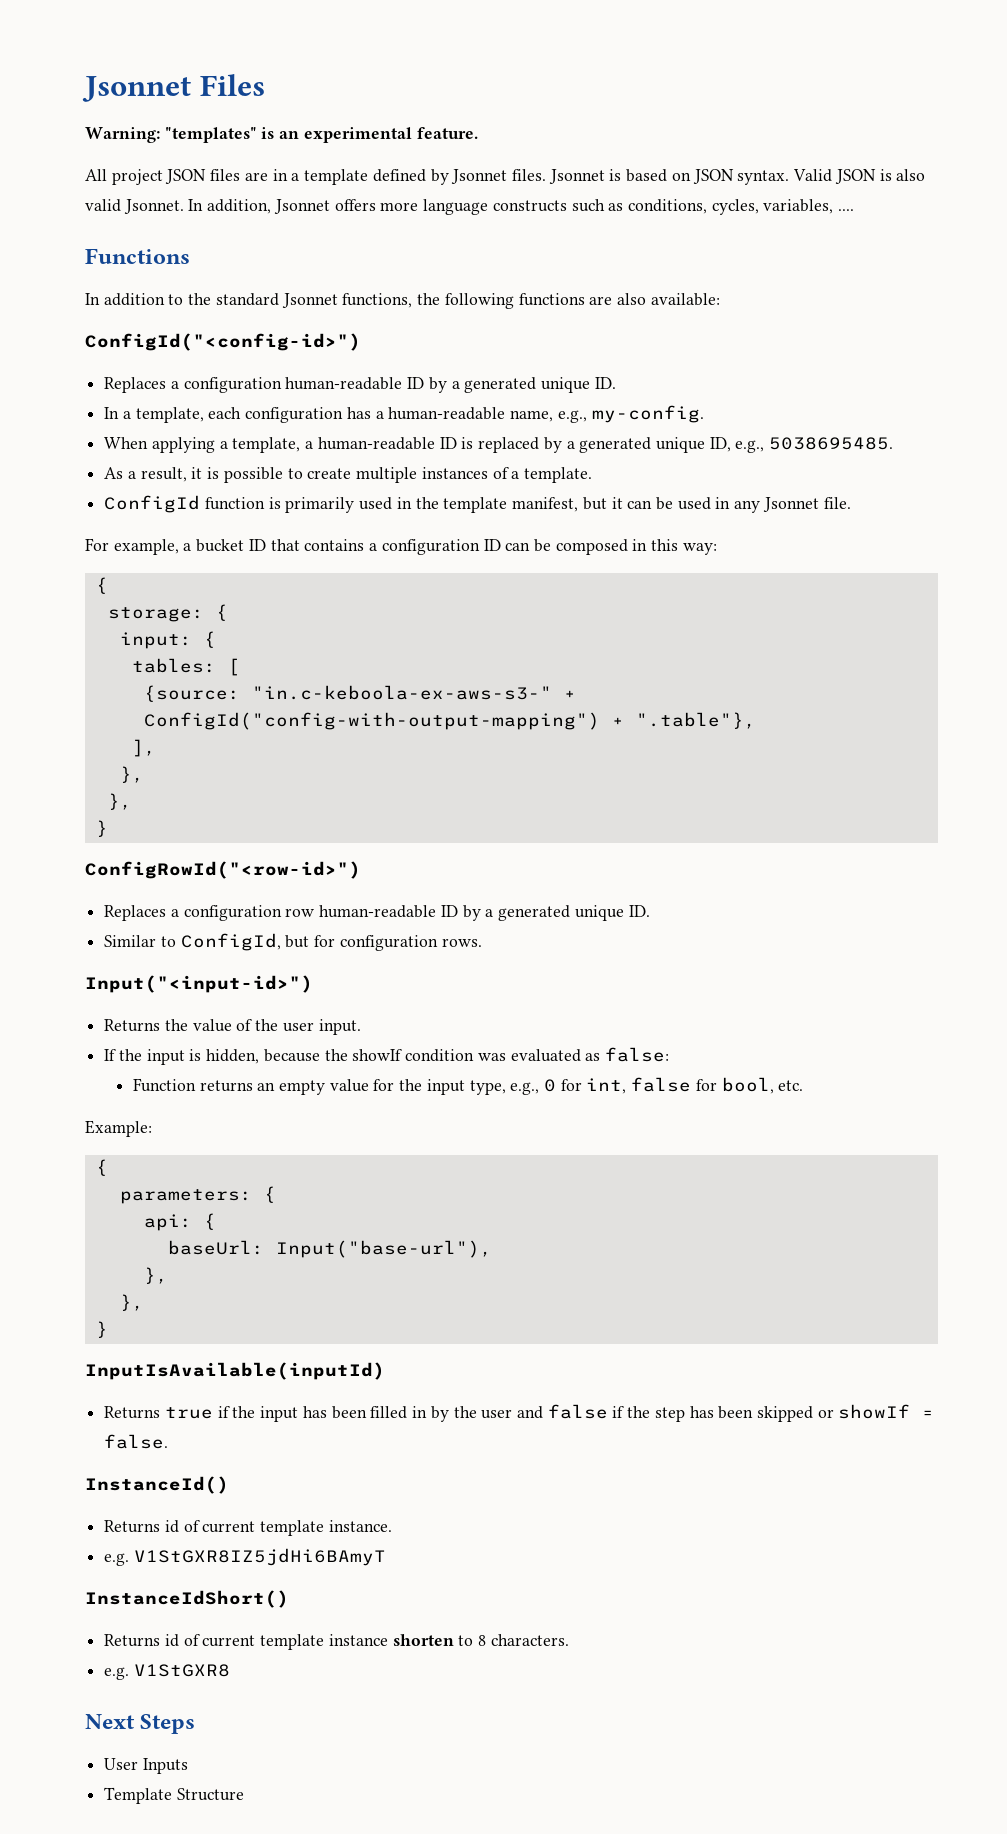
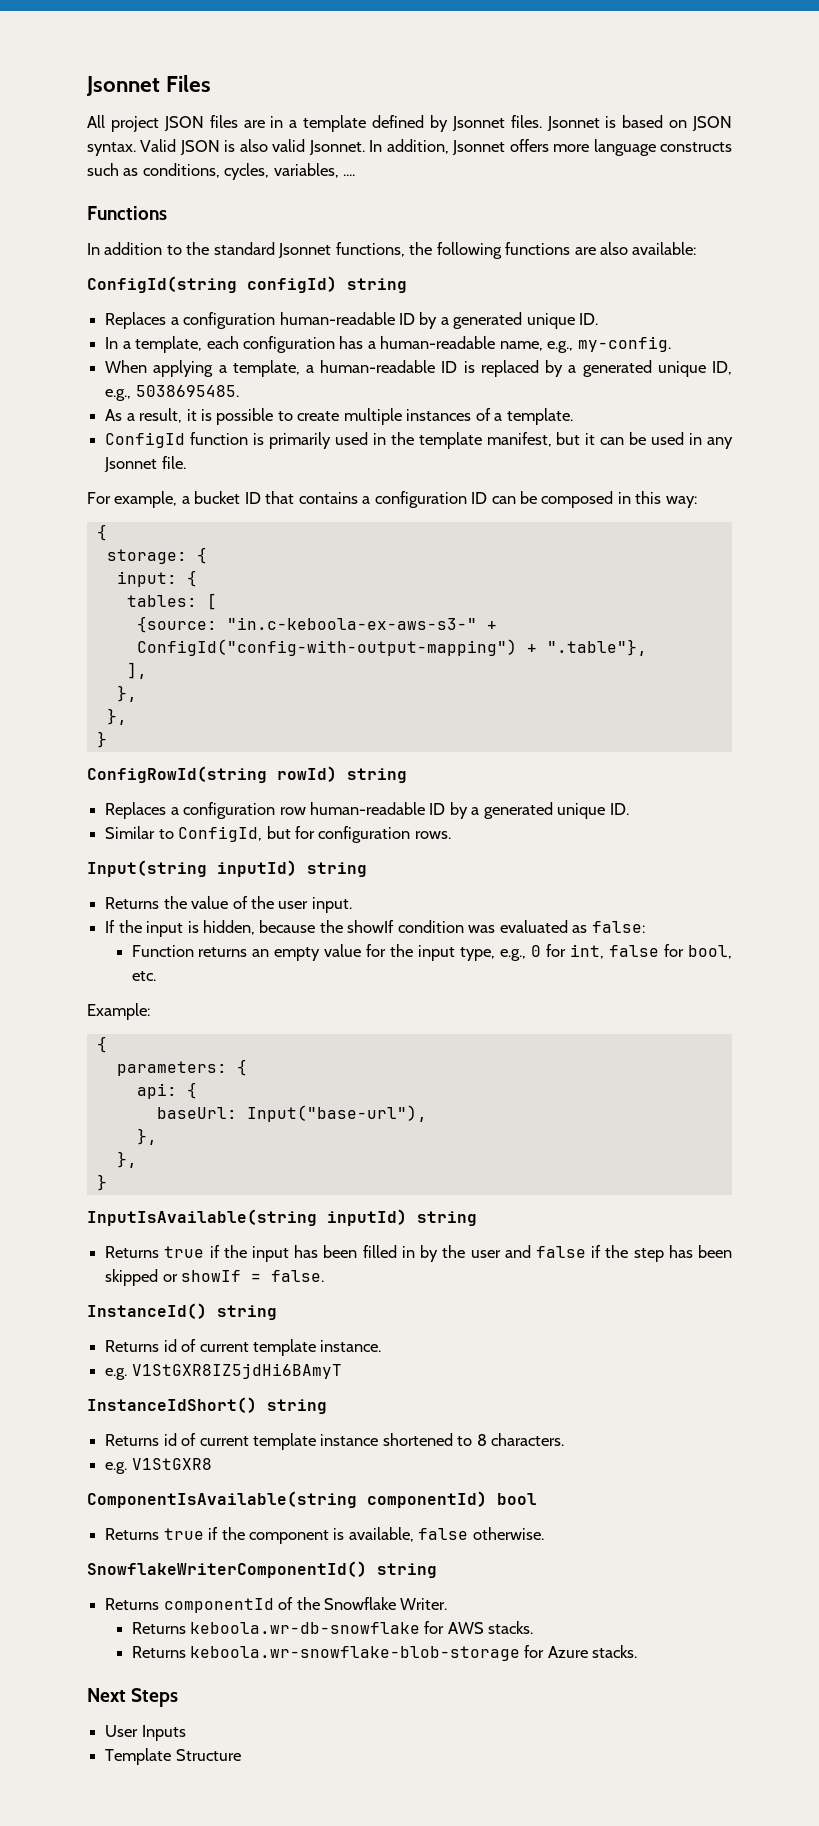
- Warning: "templates" is an experimental feature.
- ConfigId("<config-id>")
+ ConfigId(string configId) string
- ConfigRowId("<row-id>")
+ ConfigRowId(string rowId) string
- Input("<input-id>")
+ Input(string inputId) string
- InputIsAvailable(inputId)
+ InputIsAvailable(string inputId) string
- InstanceId()
+ InstanceId() string
- InstanceIdShort()
+ InstanceIdShort() string
- Returns id of current template instance shorten to 8 characters.
+ Returns id of current template instance shortened to 8 characters.
+ ComponentIsAvailable(string componentId) bool
+ Returns true if the component is available, false otherwise.
+ SnowflakeWriterComponentId() string
+ Returns componentId of the Snowflake Writer.
+ Returns keboola.wr-db-snowflake for AWS stacks.
+ Returns keboola.wr-snowflake-blob-storage for Azure stacks.

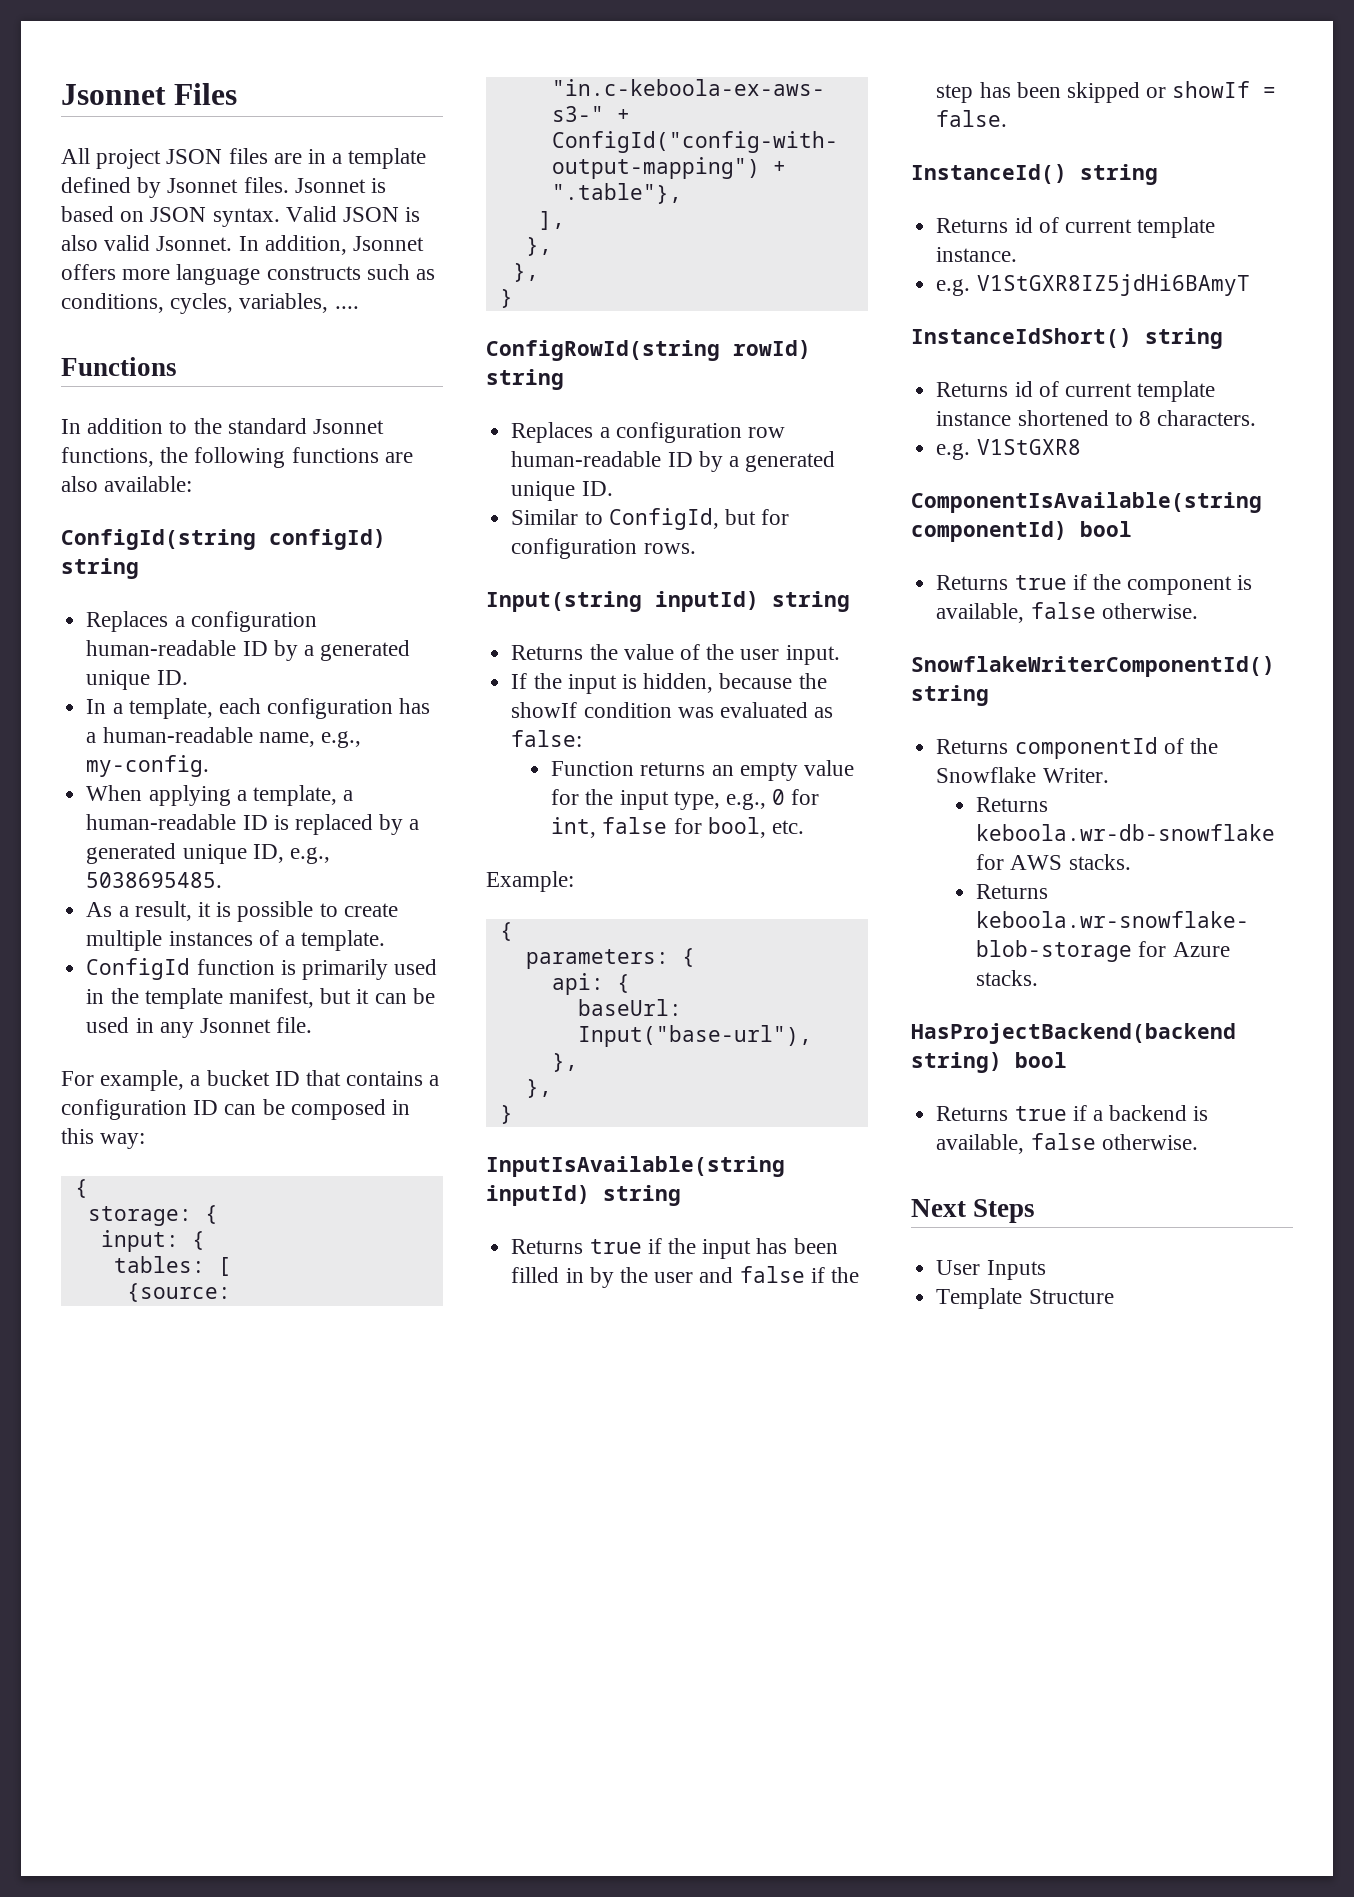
+ HasProjectBackend(backend string) bool
+ Returns true if a backend is available, false otherwise.

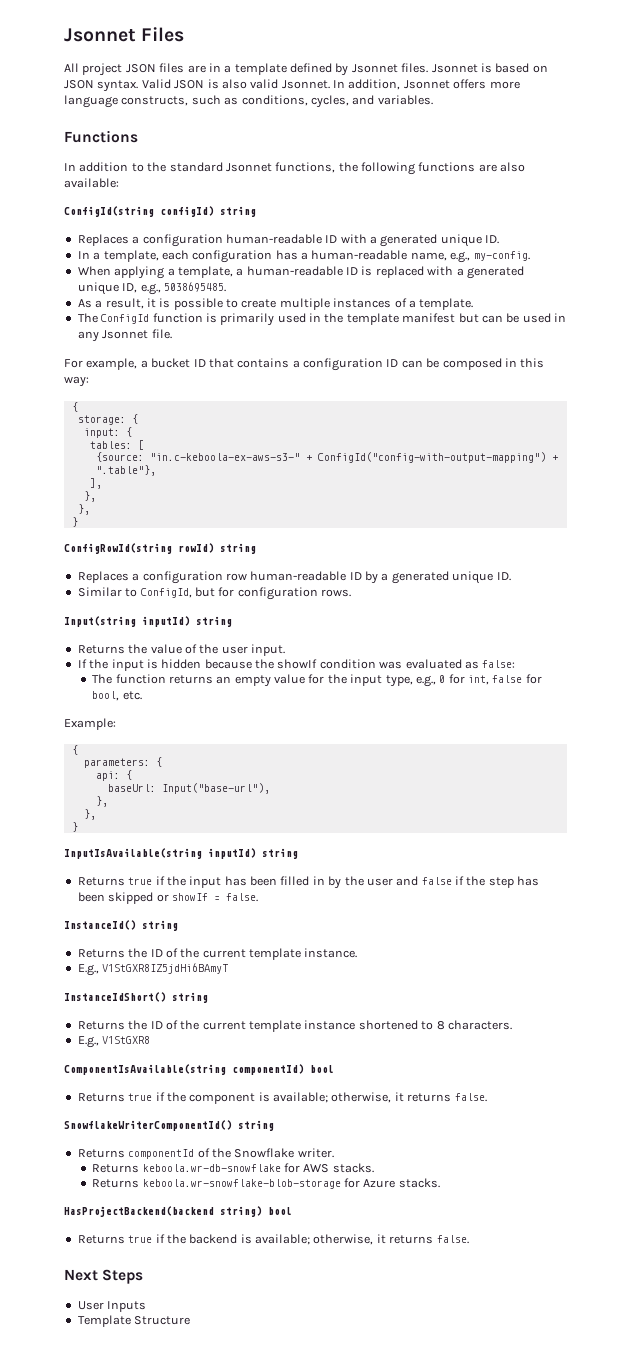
- In addition, Jsonnet offers more language constructs such as conditions, cycles, variables, ....
+ In addition, Jsonnet offers more language constructs, such as conditions, cycles, and variables.
- Replaces a configuration human-readable ID by a generated unique ID.
+ Replaces a configuration human-readable ID with a generated unique ID.
- When applying a template, a human-readable ID is replaced by a generated unique ID, e.g., 5038695485.
+ When applying a template, a human-readable ID is replaced with a generated unique ID, e.g., 5038695485.
- ConfigId function is primarily used in the template manifest, but it can be used in any Jsonnet file.
+ The ConfigId function is primarily used in the template manifest but can be used in any Jsonnet file.
- If the input is hidden, because the showIf condition was evaluated as false:
+ If the input is hidden because the showIf condition was evaluated as false:
- Function returns an empty value for the input type, e.g., 0 for int, false for bool, etc.
+ The function returns an empty value for the input type, e.g., 0 for int, false for bool, etc.
- Returns id of current template instance.
+ Returns the ID of the current template instance.
- e.g. V1StGXR8IZ5jdHi6BAmyT
+ E.g., V1StGXR8IZ5jdHi6BAmyT
- Returns id of current template instance shortened to 8 characters.
+ Returns the ID of the current template instance shortened to 8 characters.
- e.g. V1StGXR8
+ E.g., V1StGXR8
- Returns true if the component is available, false otherwise.
+ Returns true if the component is available; otherwise, it returns false.
- Returns componentId of the Snowflake Writer.
+ Returns componentId of the Snowflake writer.
- Returns true if a backend is available, false otherwise.
+ Returns true if the backend is available; otherwise, it returns false.

